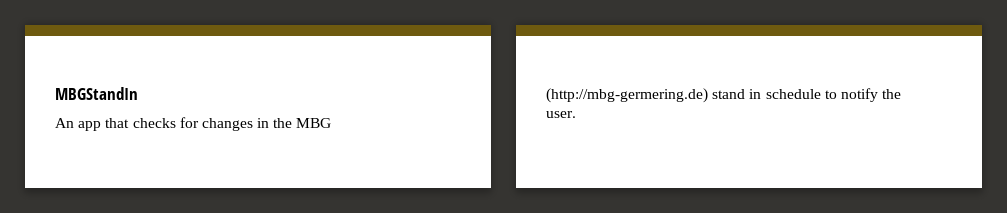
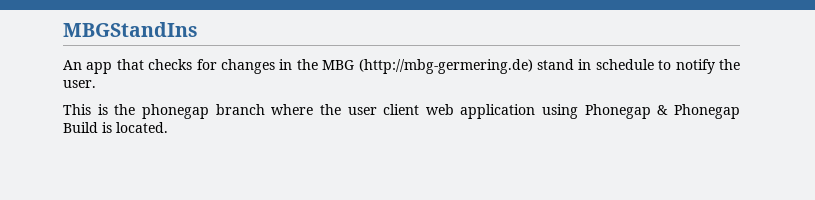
- MBGStandIn
+ MBGStandIns
+ This is the phonegap branch where the user client web application using Phonegap & Phonegap Build is located.

